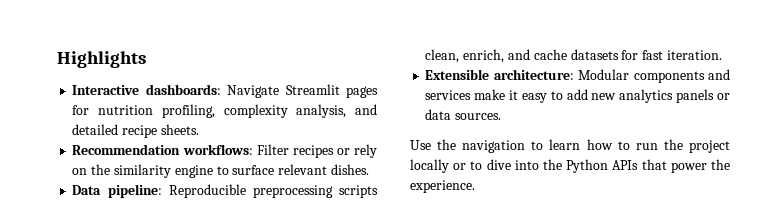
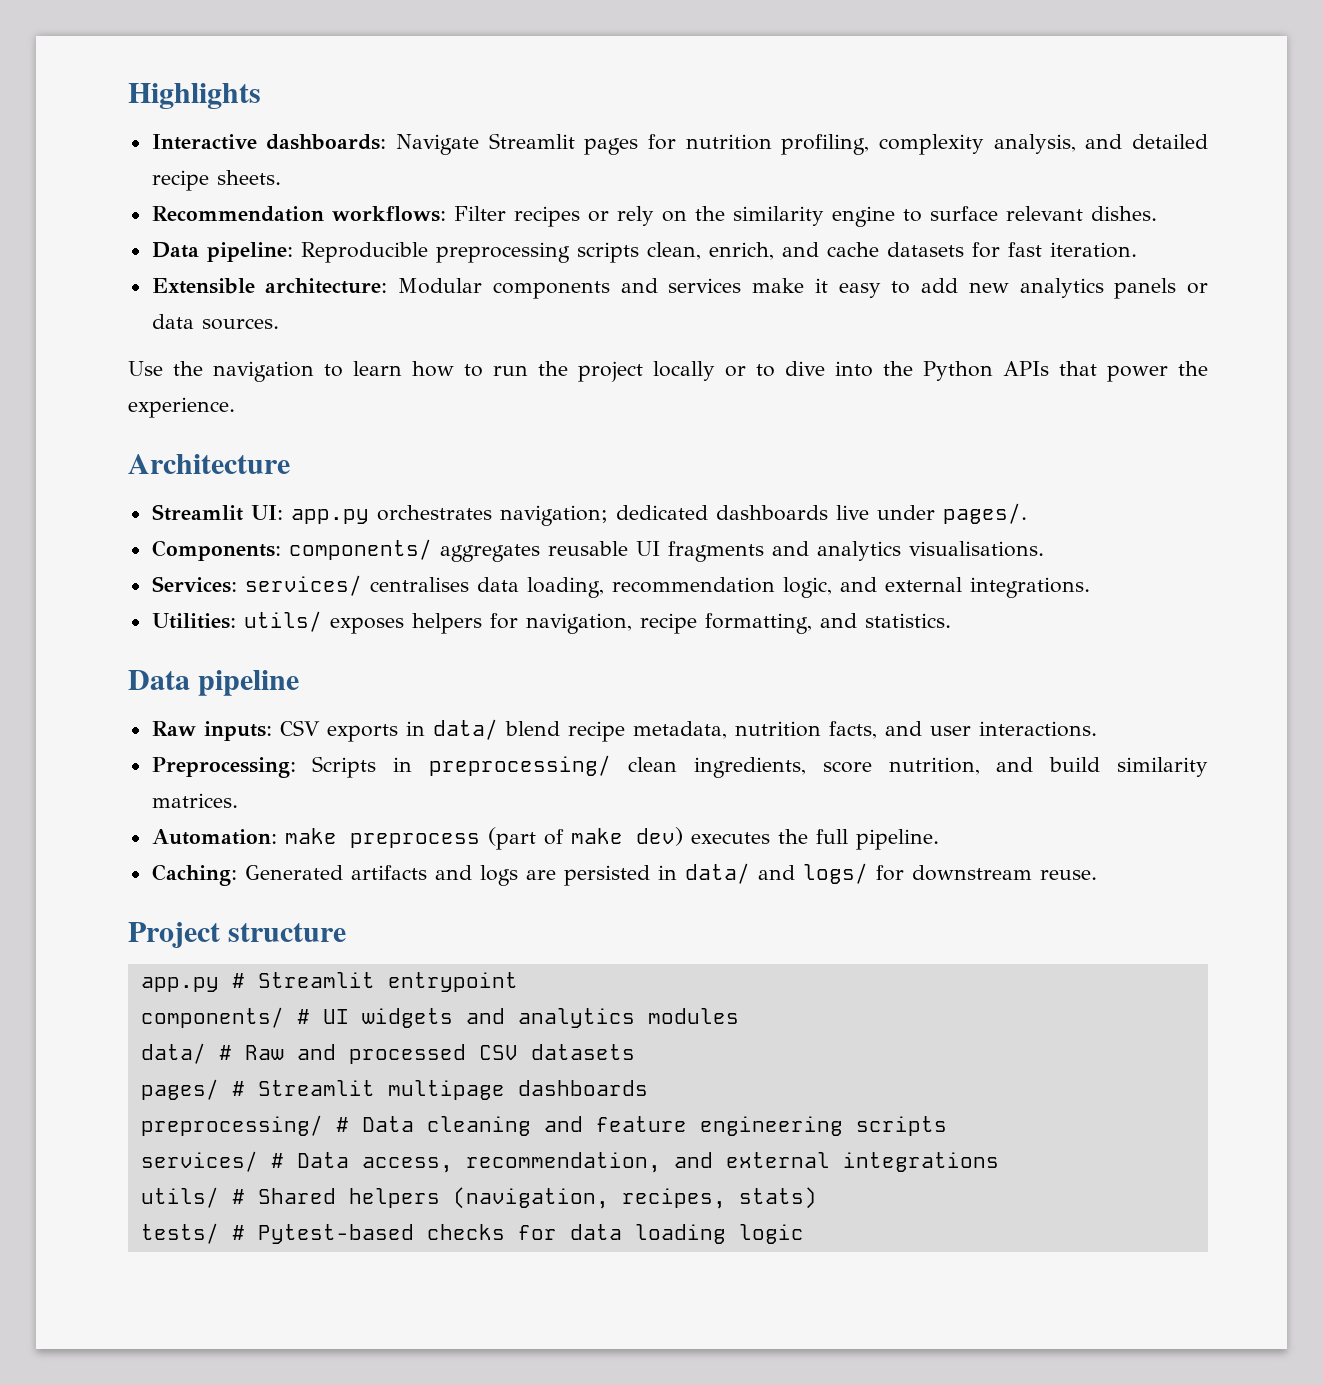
+ Architecture
+ Streamlit UI: app.py orchestrates navigation; dedicated dashboards live under pages/.
+ Components: components/ aggregates reusable UI fragments and analytics visualisations.
+ Services: services/ centralises data loading, recommendation logic, and external integrations.
+ Utilities: utils/ exposes helpers for navigation, recipe formatting, and statistics.
+ Data pipeline
+ Raw inputs: CSV exports in data/ blend recipe metadata, nutrition facts, and user interactions.
+ Preprocessing: Scripts in preprocessing/ clean ingredients, score nutrition, and build similarity matrices.
+ Automation: make preprocess (part of make dev) executes the full pipeline.
+ Caching: Generated artifacts and logs are persisted in data/ and logs/ for downstream reuse.
+ Project structure
+ app.py # Streamlit entrypoint
+ components/ # UI widgets and analytics modules
+ data/ # Raw and processed CSV datasets
+ pages/ # Streamlit multipage dashboards
+ preprocessing/ # Data cleaning and feature engineering scripts
+ services/ # Data access, recommendation, and external integrations
+ utils/ # Shared helpers (navigation, recipes, stats)
+ tests/ # Pytest-based checks for data loading logic

